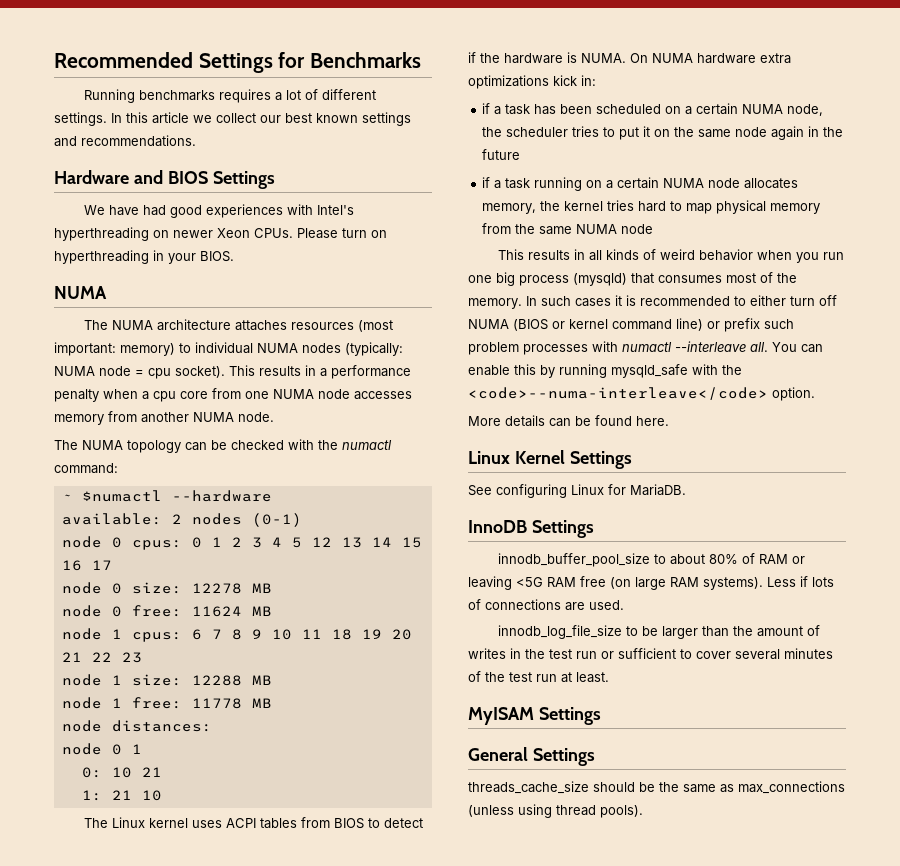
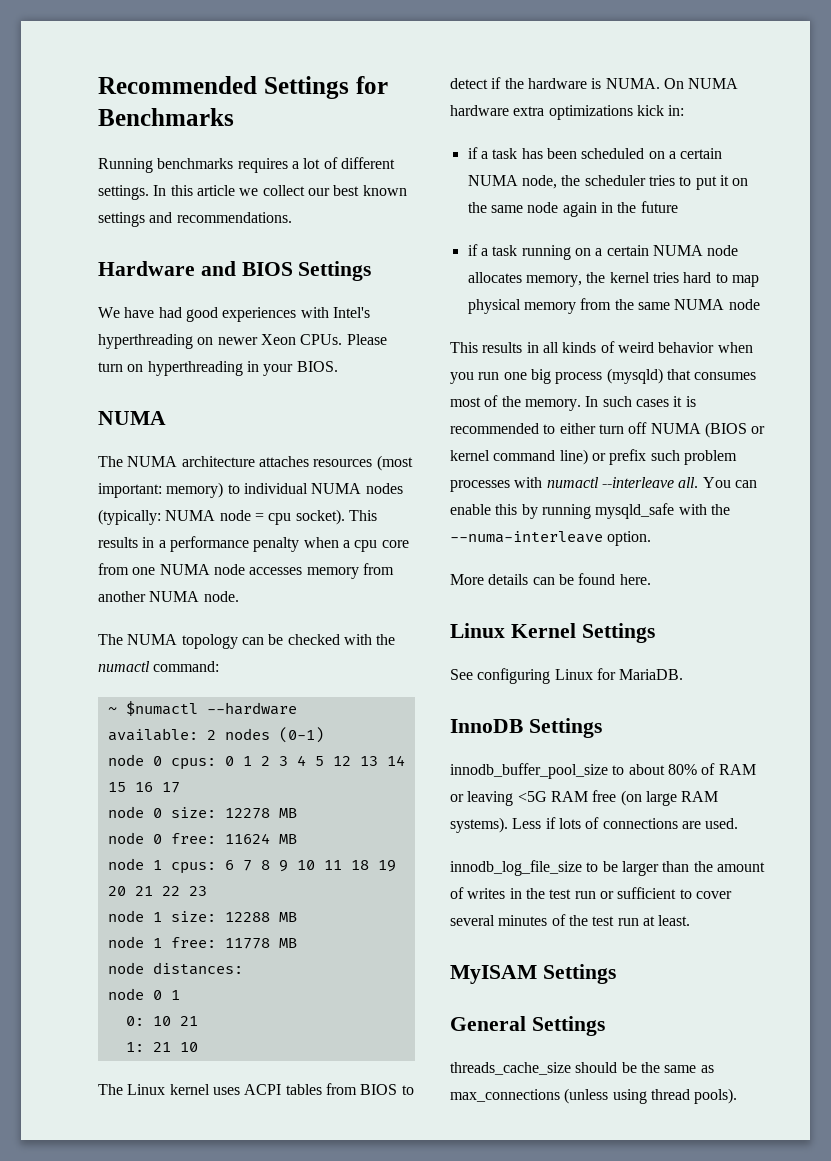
- You can enable this by running mysqld_safe with the <code>--numa-interleave</code> option.
+ You can enable this by running mysqld_safe with the --numa-interleave option.

